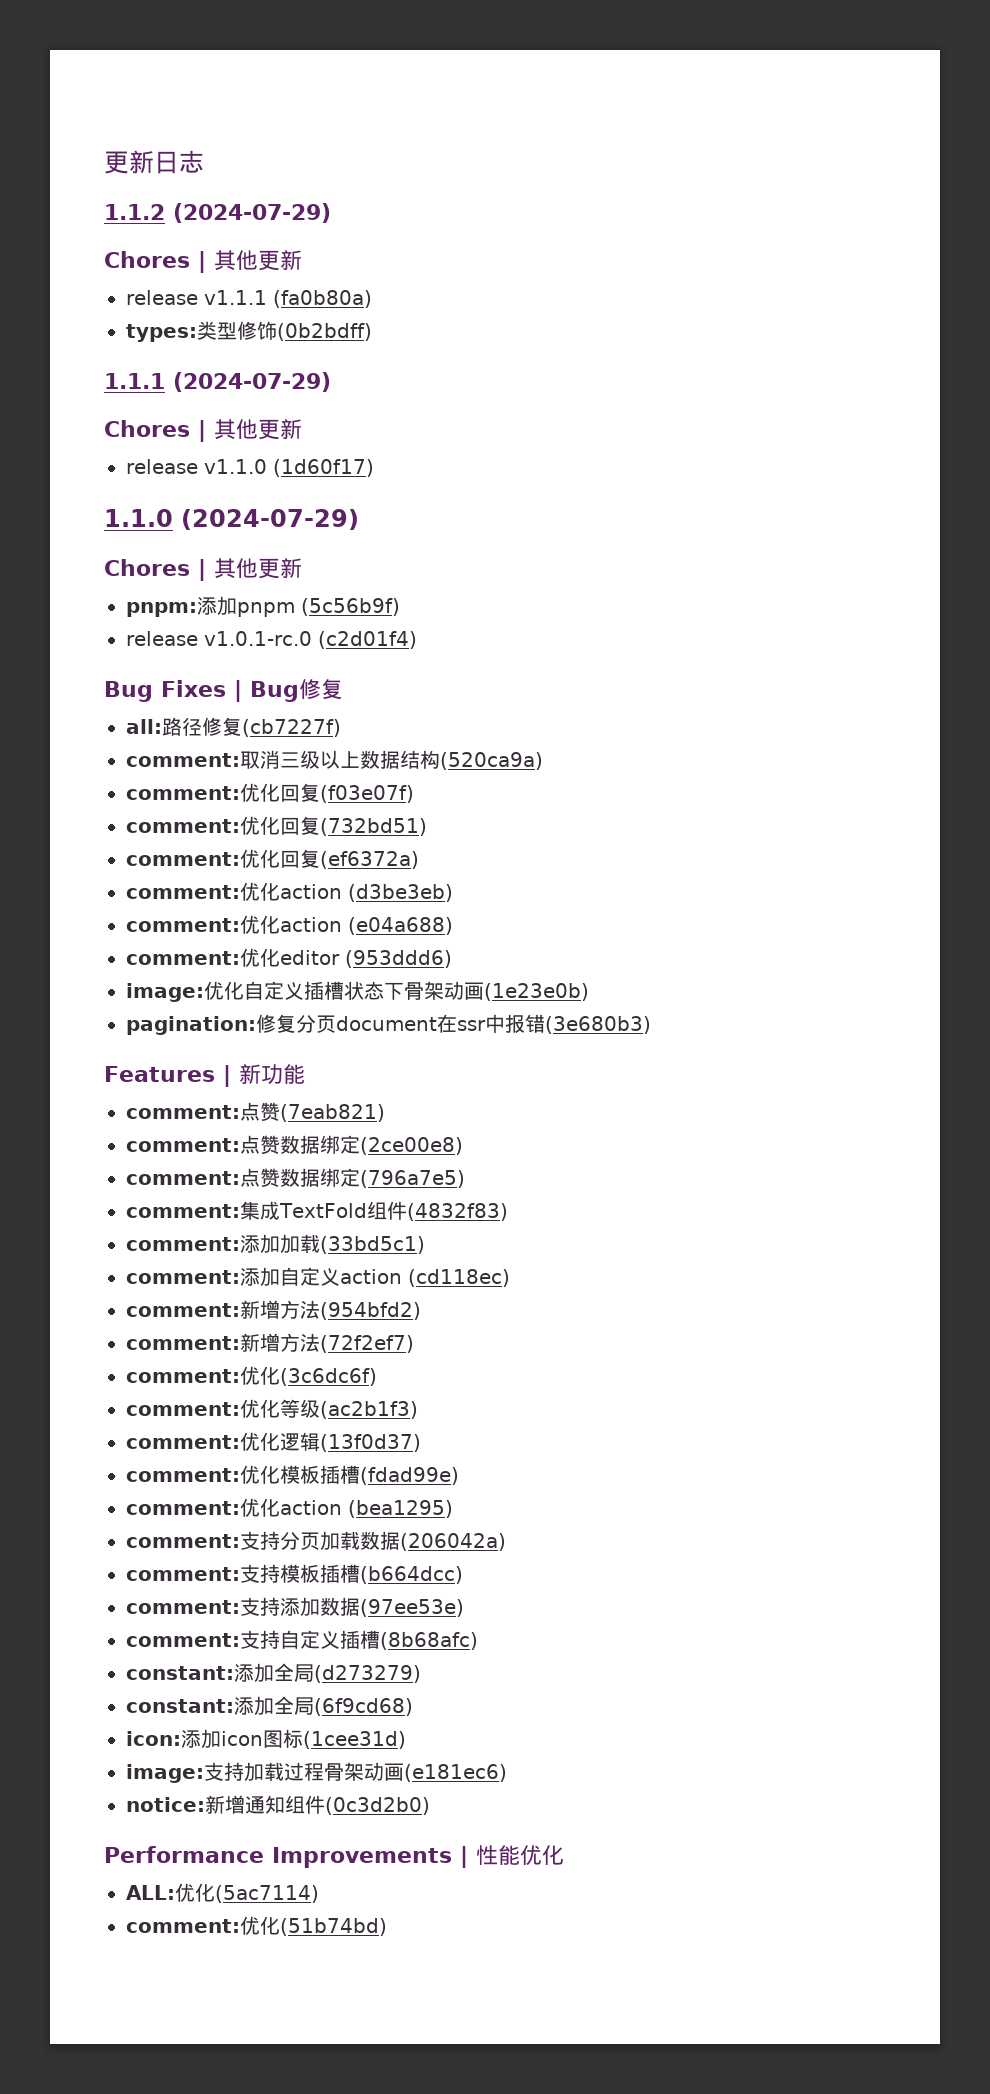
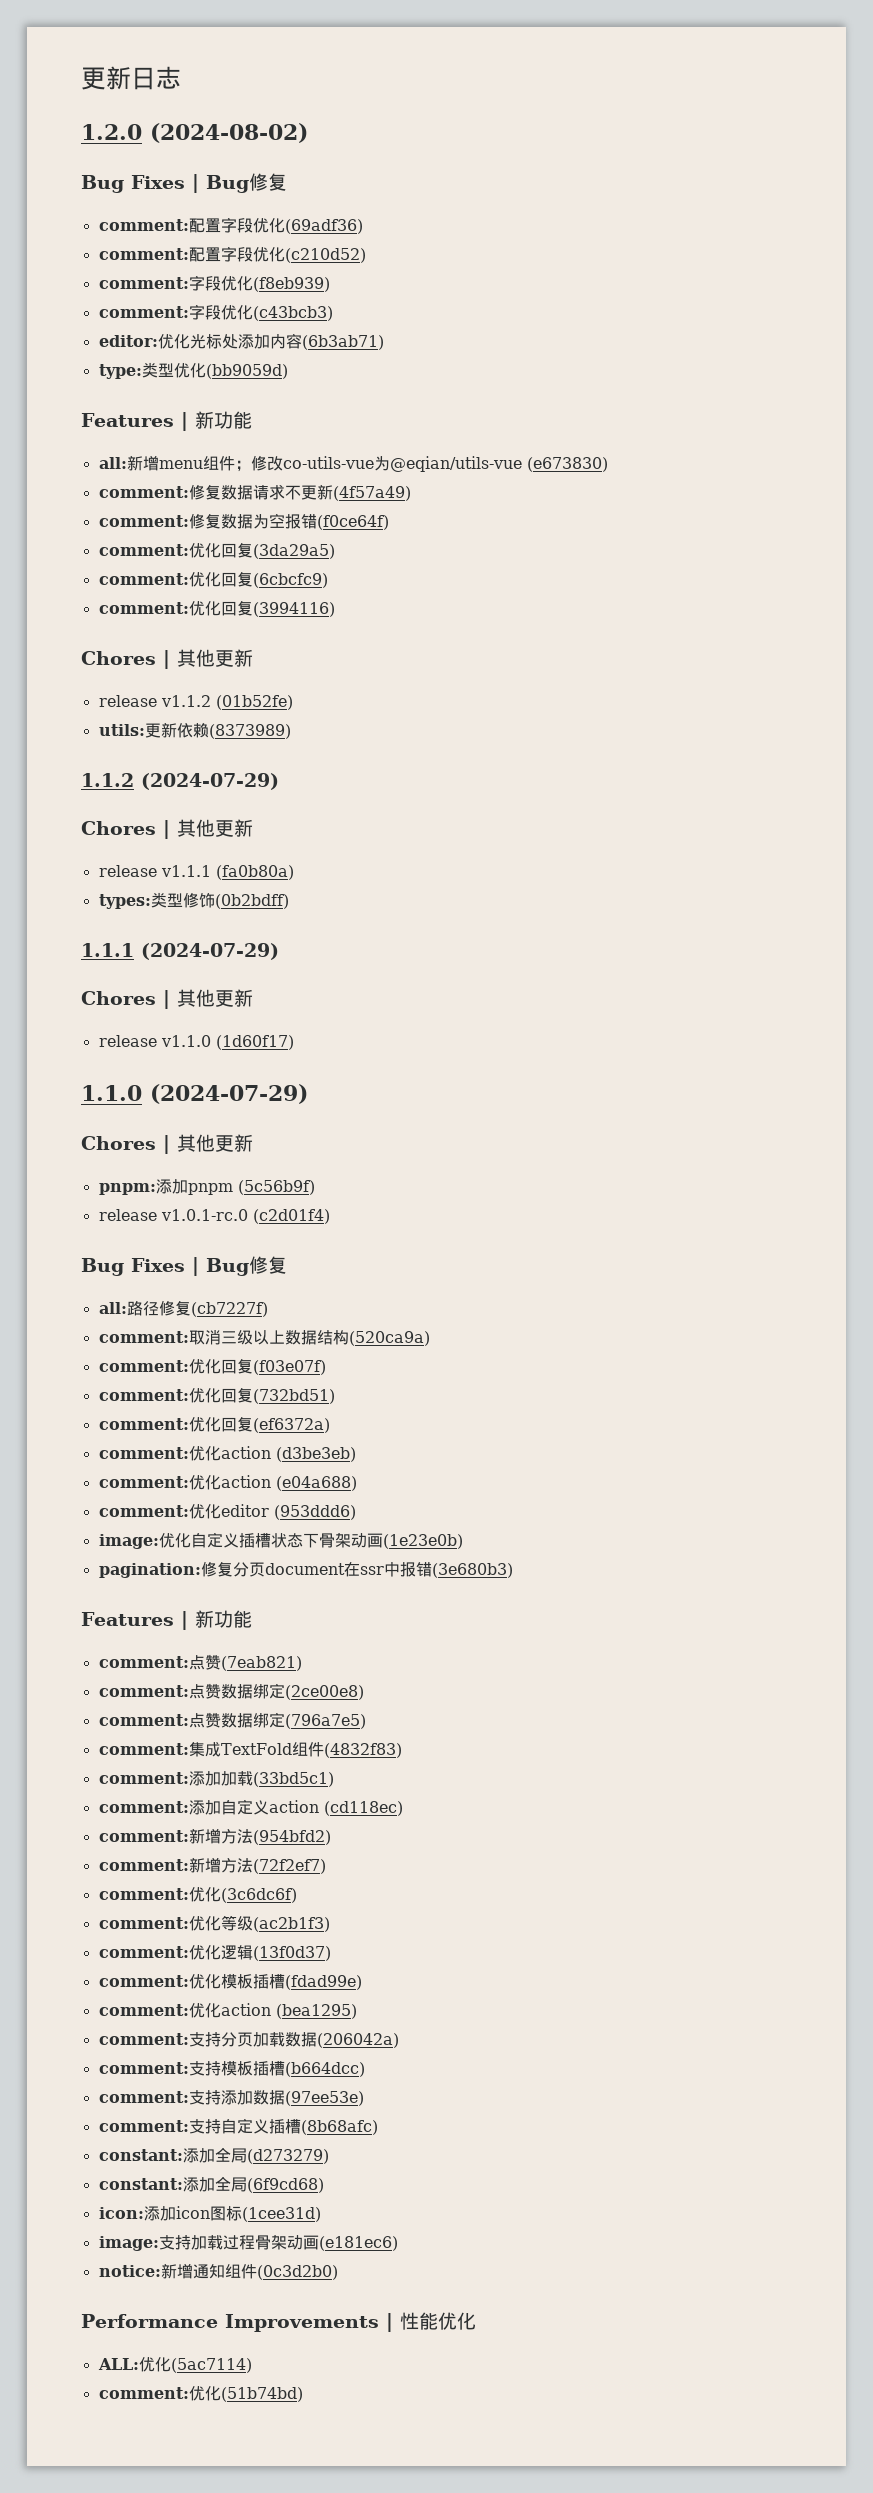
+ 1.2.0 (2024-08-02)
+ Bug Fixes | Bug修复
+ comment:配置字段优化(69adf36)
+ comment:配置字段优化(c210d52)
+ comment:字段优化(f8eb939)
+ comment:字段优化(c43bcb3)
+ editor:优化光标处添加内容(6b3ab71)
+ type:类型优化(bb9059d)
+ Features | 新功能
+ all:新增menu组件；修改co-utils-vue为@eqian/utils-vue (e673830)
+ comment:修复数据请求不更新(4f57a49)
+ comment:修复数据为空报错(f0ce64f)
+ comment:优化回复(3da29a5)
+ comment:优化回复(6cbcfc9)
+ comment:优化回复(3994116)
+ Chores | 其他更新
+ release v1.1.2 (01b52fe)
+ utils:更新依赖(8373989)

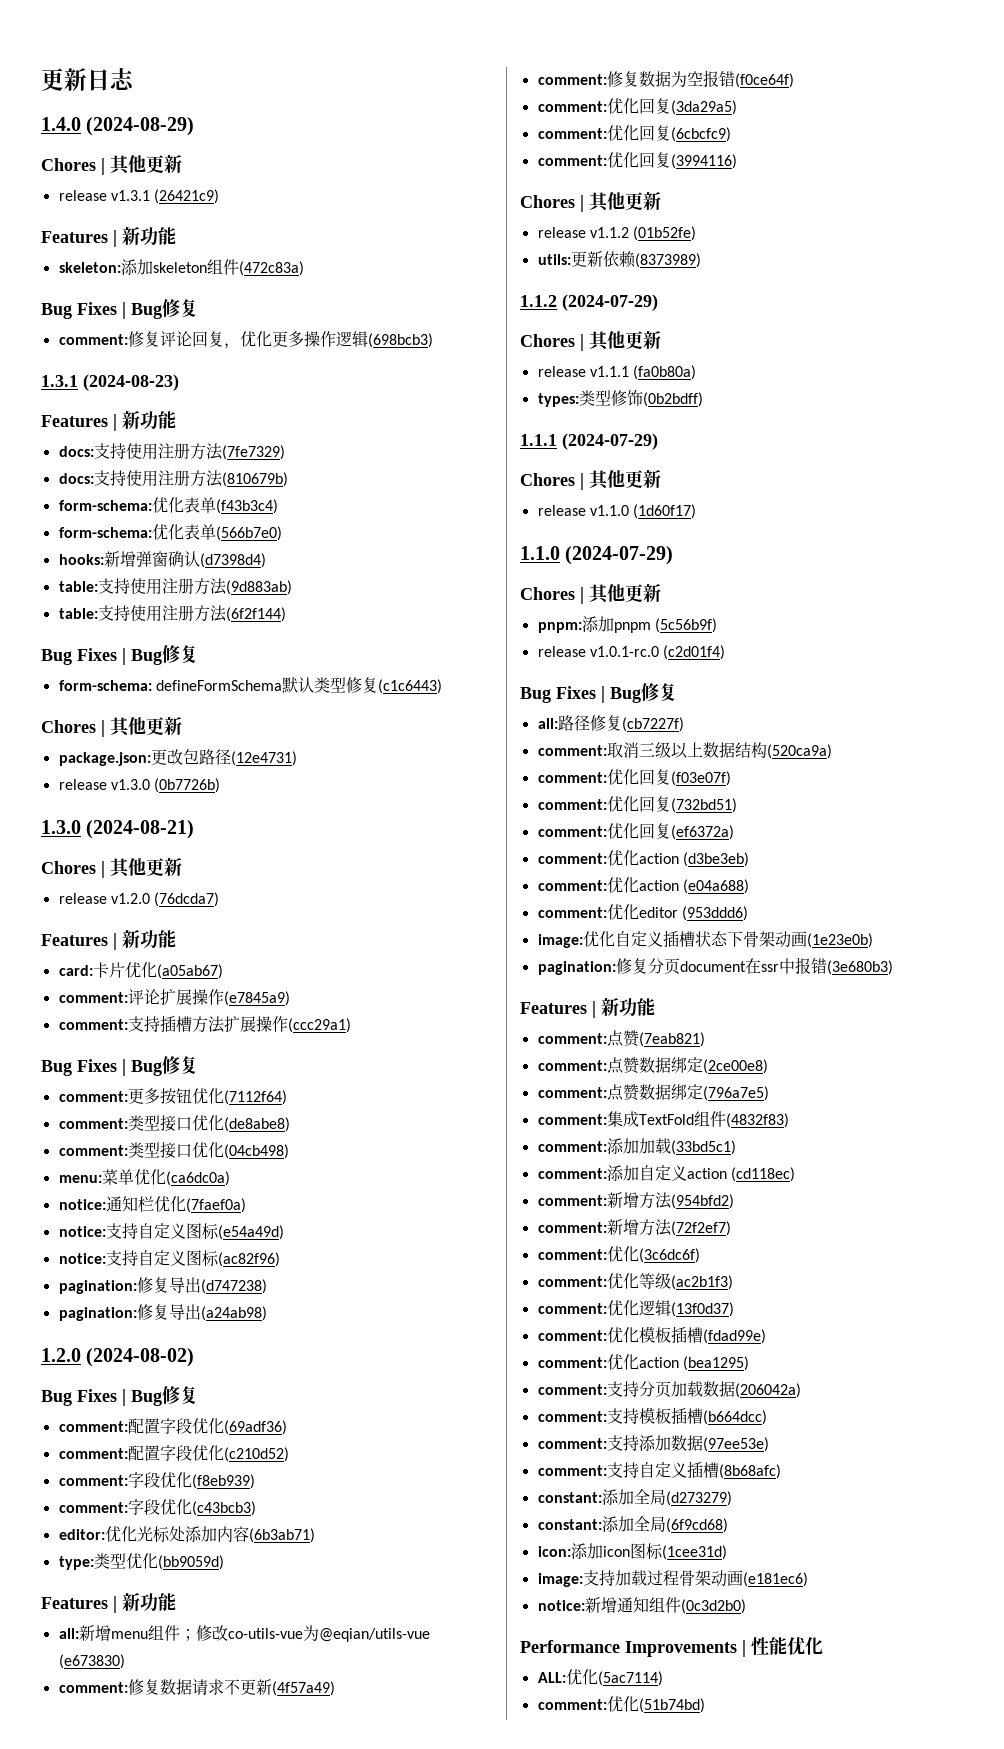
+ 1.4.0 (2024-08-29)
+ Chores | 其他更新
+ release v1.3.1 (26421c9)
+ Features | 新功能
+ skeleton:添加skeleton组件(472c83a)
+ Bug Fixes | Bug修复
+ comment:修复评论回复，优化更多操作逻辑(698bcb3)
+ 1.3.1 (2024-08-23)
+ Features | 新功能
+ docs:支持使用注册方法(7fe7329)
+ docs:支持使用注册方法(810679b)
+ form-schema:优化表单(f43b3c4)
+ form-schema:优化表单(566b7e0)
+ hooks:新增弹窗确认(d7398d4)
+ table:支持使用注册方法(9d883ab)
+ table:支持使用注册方法(6f2f144)
+ Bug Fixes | Bug修复
+ form-schema: defineFormSchema默认类型修复(c1c6443)
+ Chores | 其他更新
+ package.json:更改包路径(12e4731)
+ release v1.3.0 (0b7726b)
+ 1.3.0 (2024-08-21)
+ Chores | 其他更新
+ release v1.2.0 (76dcda7)
+ Features | 新功能
+ card:卡片优化(a05ab67)
+ comment:评论扩展操作(e7845a9)
+ comment:支持插槽方法扩展操作(ccc29a1)
+ Bug Fixes | Bug修复
+ comment:更多按钮优化(7112f64)
+ comment:类型接口优化(de8abe8)
+ comment:类型接口优化(04cb498)
+ menu:菜单优化(ca6dc0a)
+ notice:通知栏优化(7faef0a)
+ notice:支持自定义图标(e54a49d)
+ notice:支持自定义图标(ac82f96)
+ pagination:修复导出(d747238)
+ pagination:修复导出(a24ab98)

